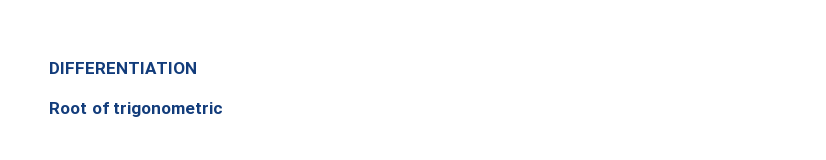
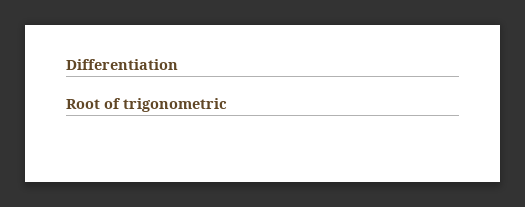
- DIFFERENTIATION
+ Differentiation

